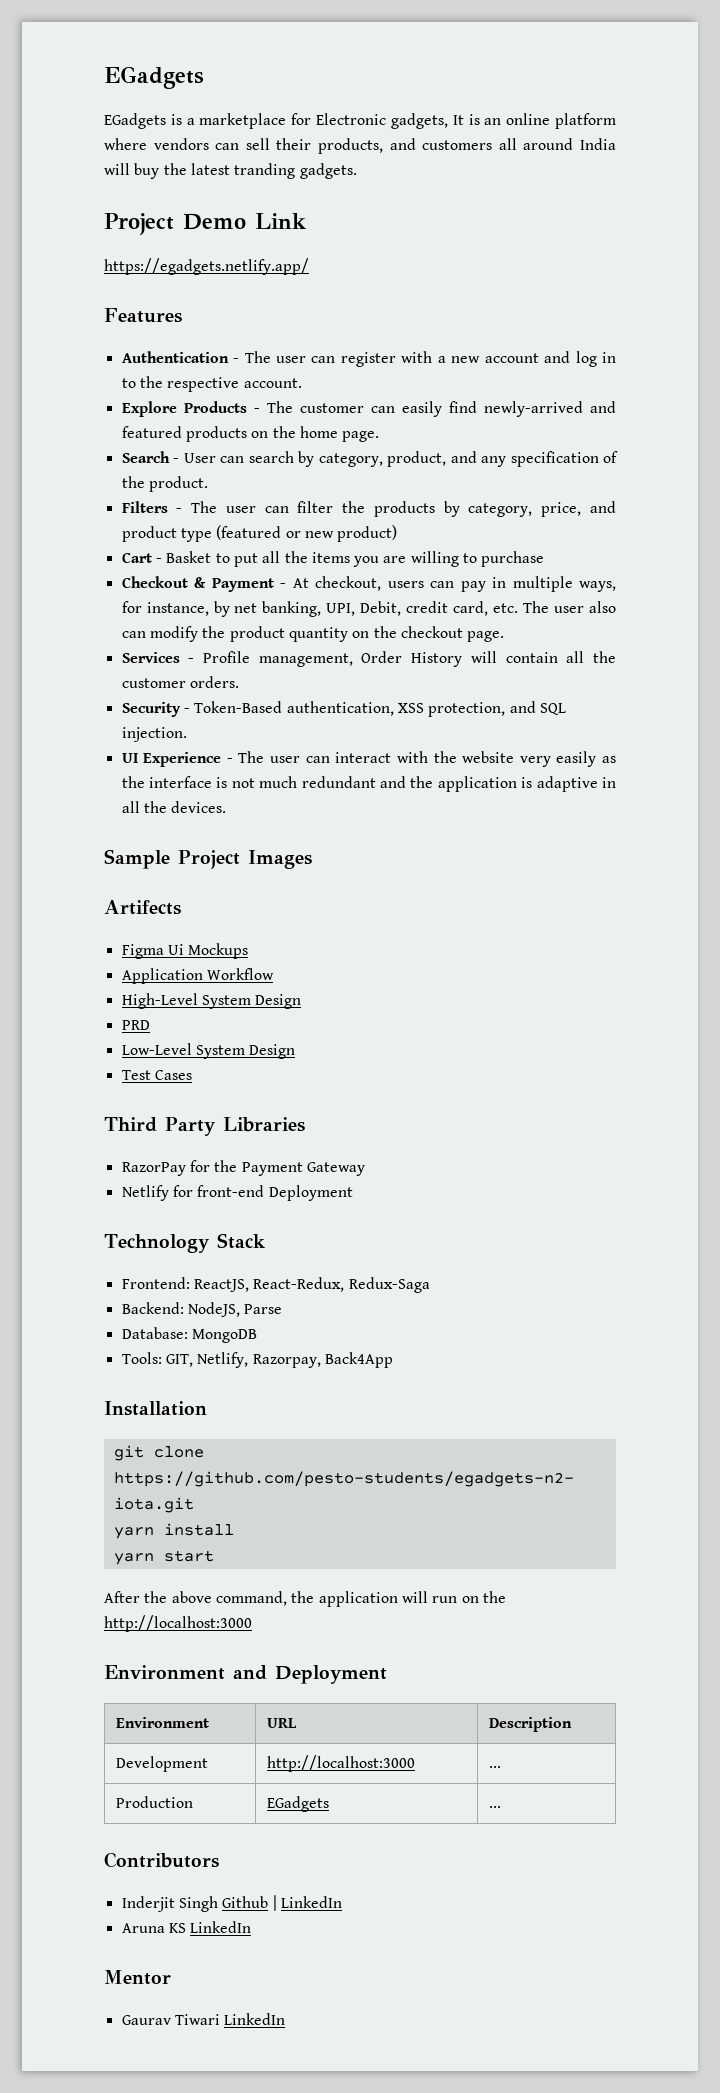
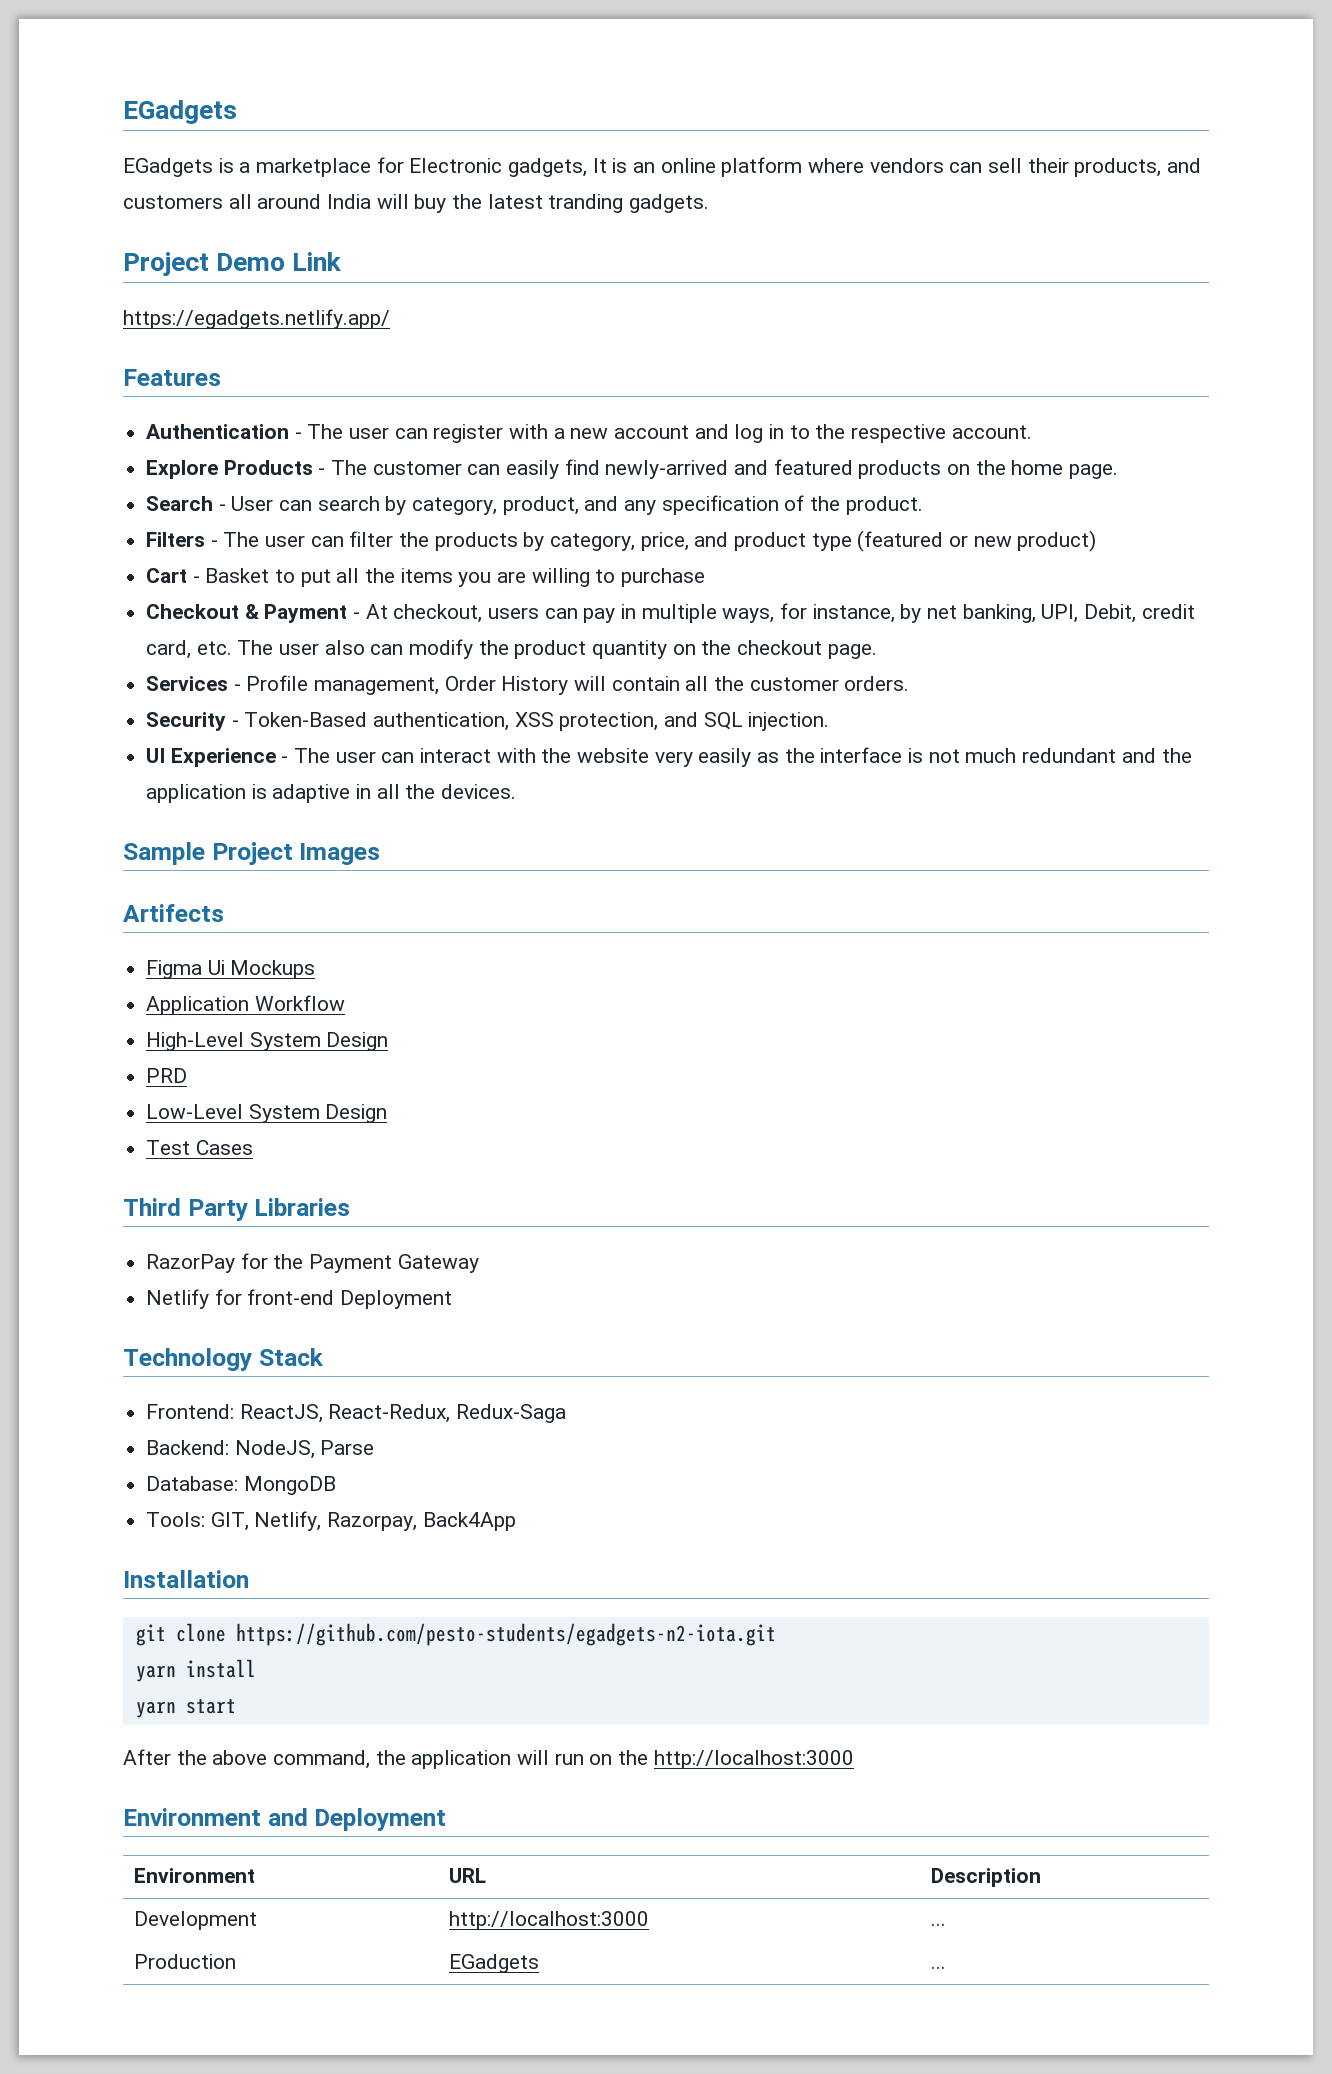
- Contributors
- Inderjit Singh Github | LinkedIn
- Aruna KS LinkedIn
- Mentor
- Gaurav Tiwari LinkedIn

